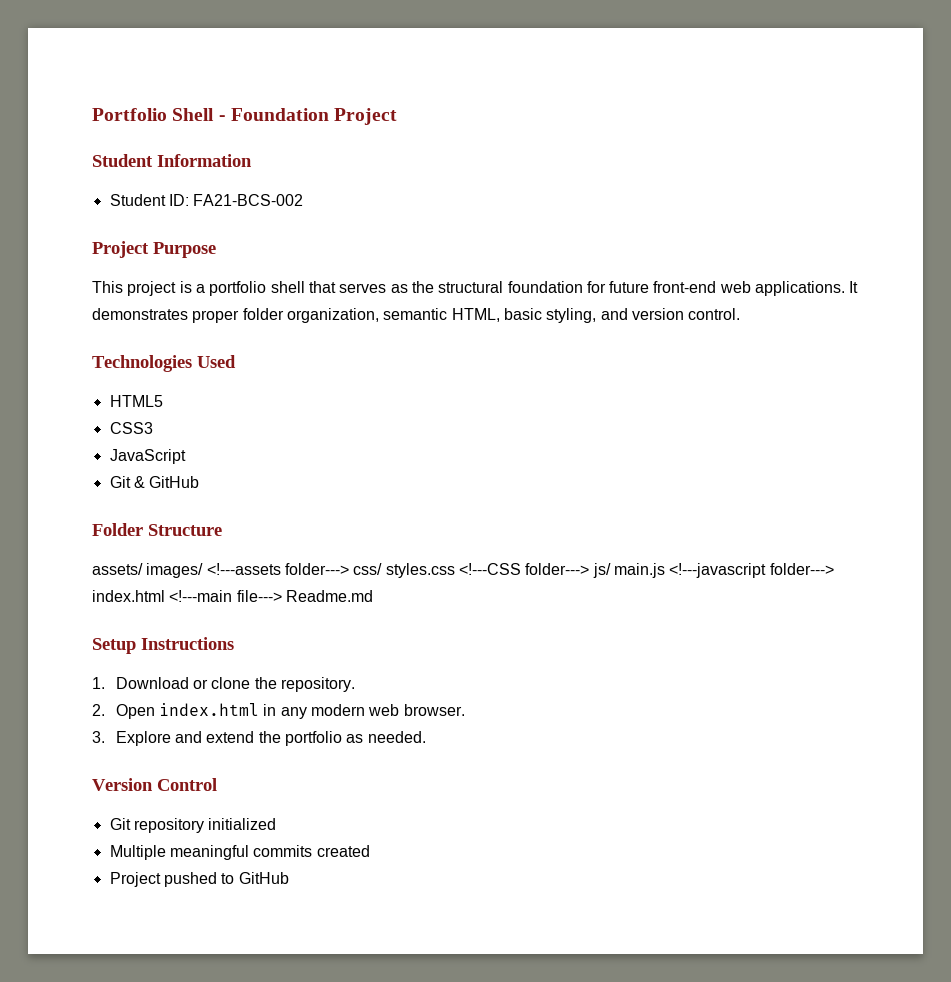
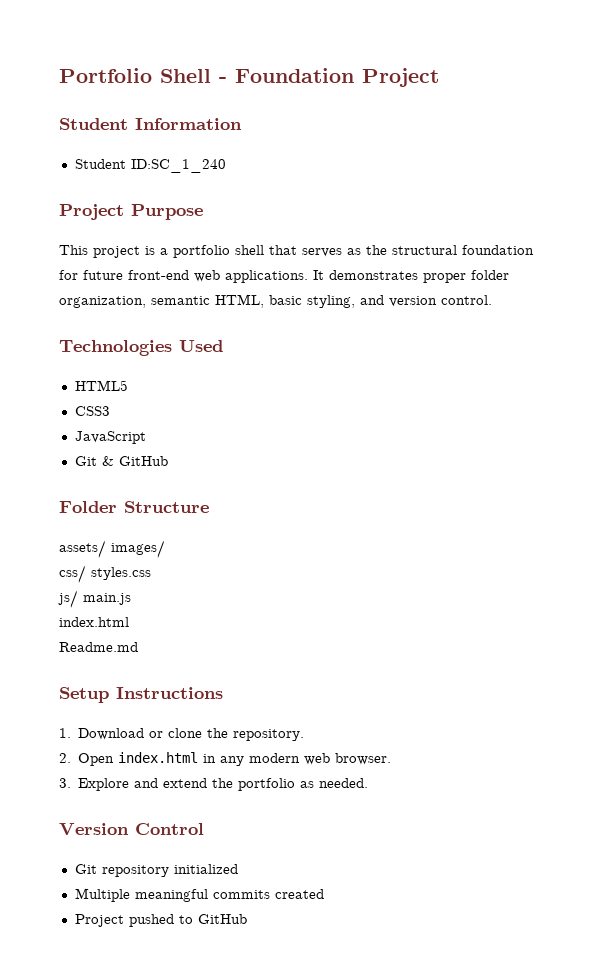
- Student ID: FA21-BCS-002
+ Student ID:SC_1_240
- assets/ images/ <!---assets folder---> css/ styles.css <!---CSS folder---> js/ main.js <!---javascript folder---> index.html <!---main file---> Readme.md
+ assets/ images/
+ css/ styles.css
+ js/ main.js
+ index.html
+ Readme.md

